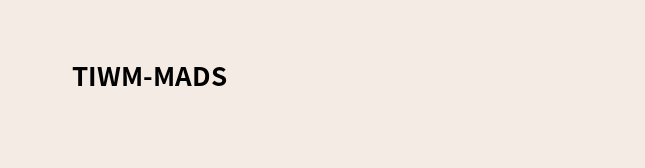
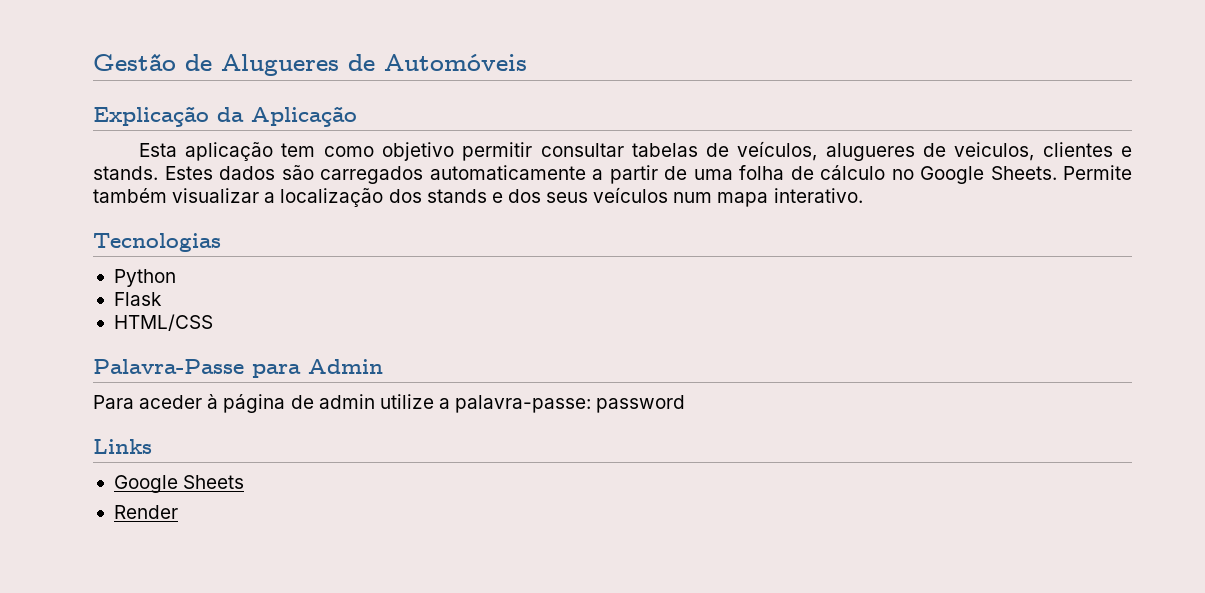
- TIWM-MADS
+ Gestão de Alugueres de Automóveis
+ Explicação da Aplicação
+ Esta aplicação tem como objetivo permitir consultar tabelas de veículos, alugueres de veiculos, clientes e stands. Estes dados são carregados automaticamente a partir de uma folha de cálculo no Google Sheets. Permite também visualizar a localização dos stands e dos seus veículos num mapa interativo.
+ Tecnologias
+ Python
+ Flask
+ HTML/CSS
+ Palavra-Passe para Admin
+ Para aceder à página de admin utilize a palavra-passe: password
+ Links
+ Google Sheets
+ Render

